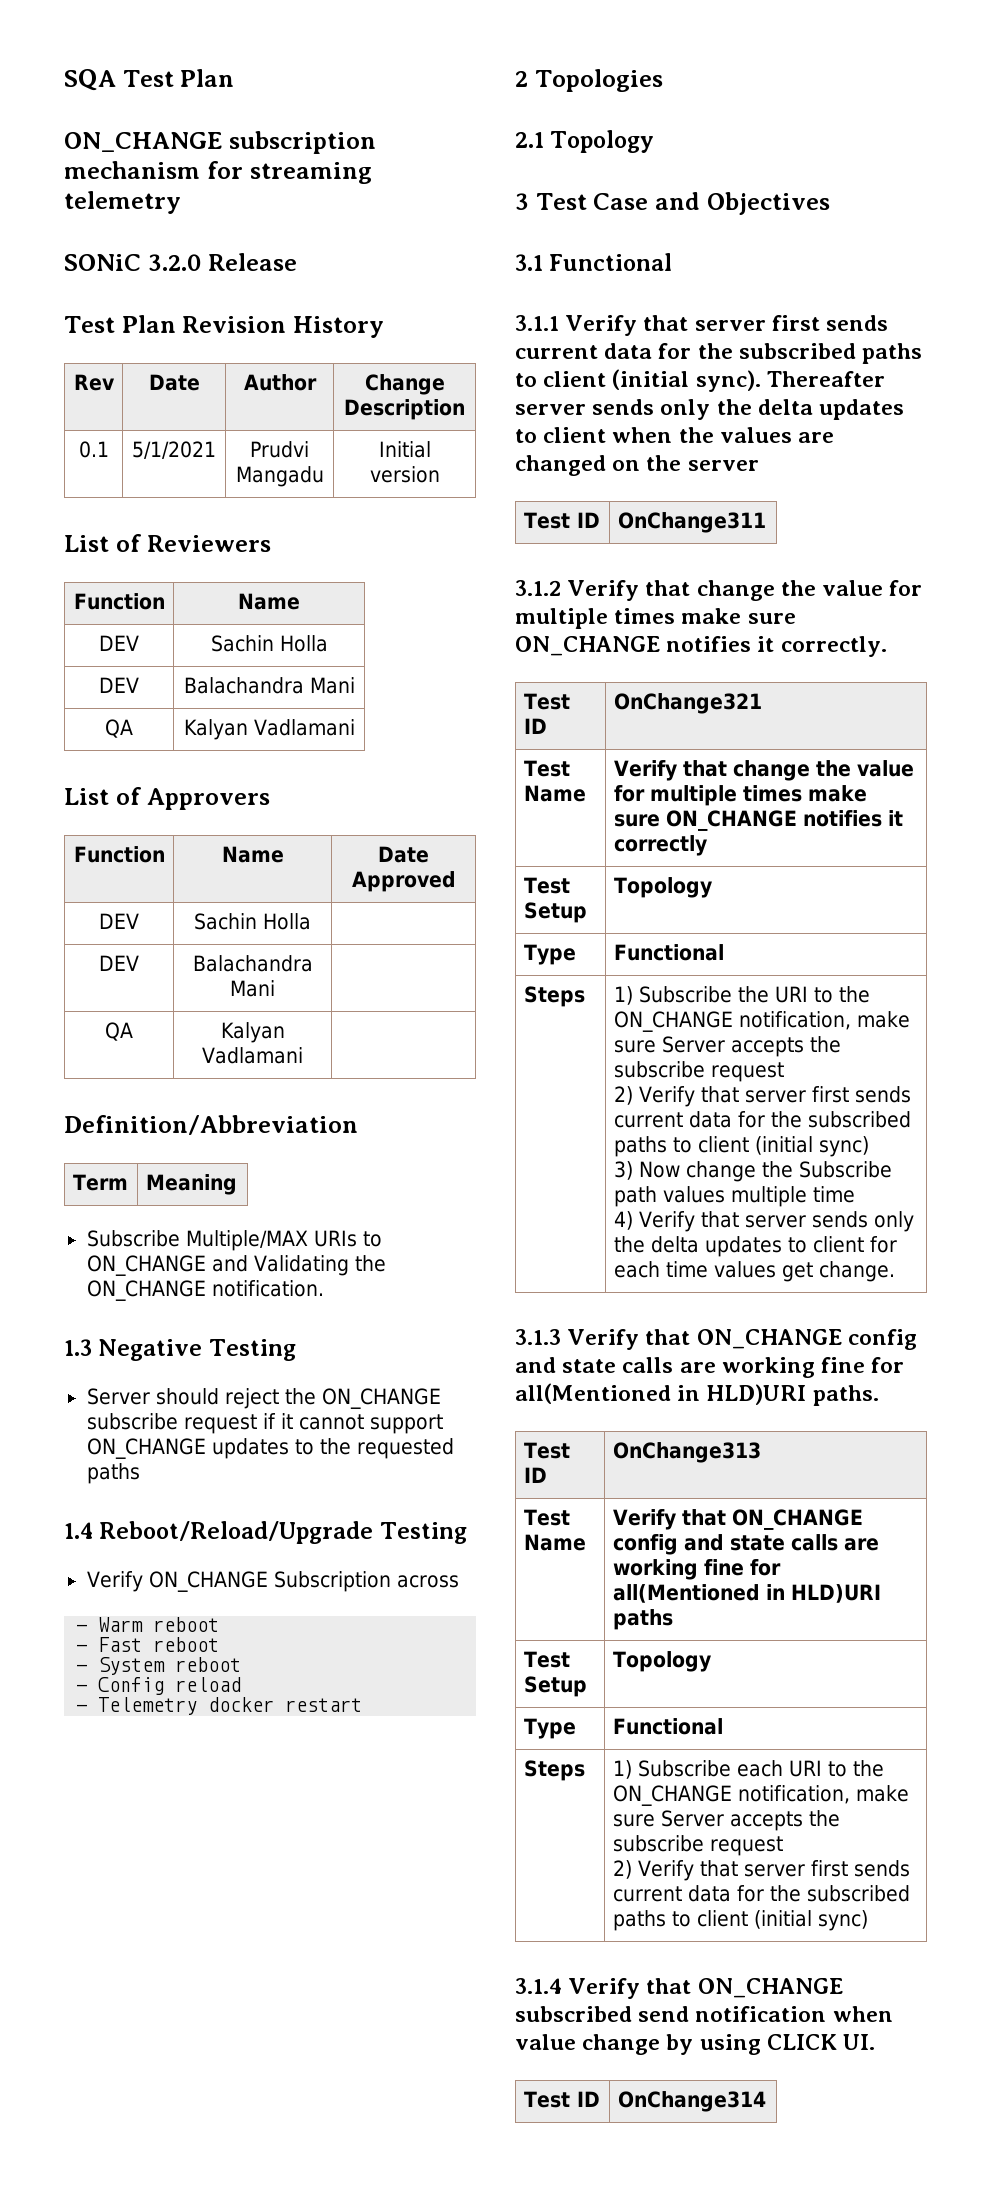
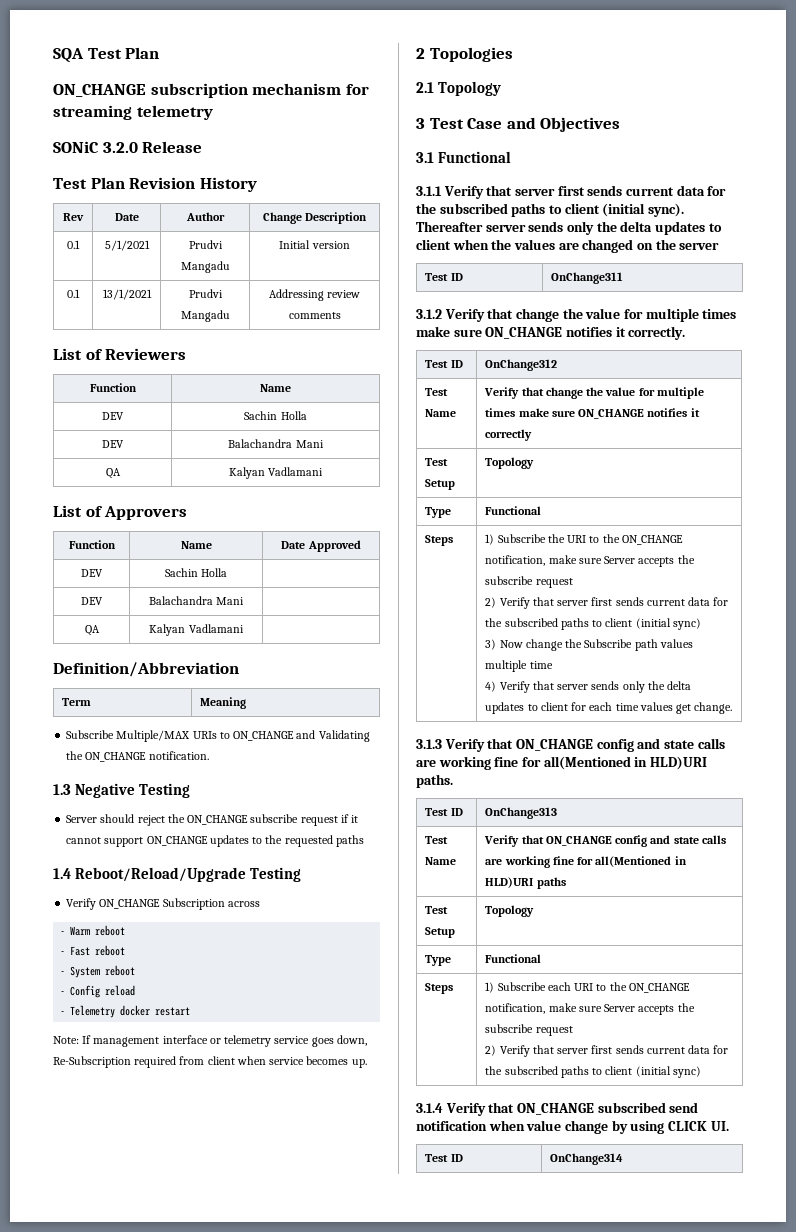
+ 0.1 | 13/1/2021 | Prudvi Mangadu | Addressing review comments
+ Note: If management interface or telemetry service goes down, Re-Subscription required from client when service becomes up.
- Test ID | OnChange321
+ Test ID | OnChange312

